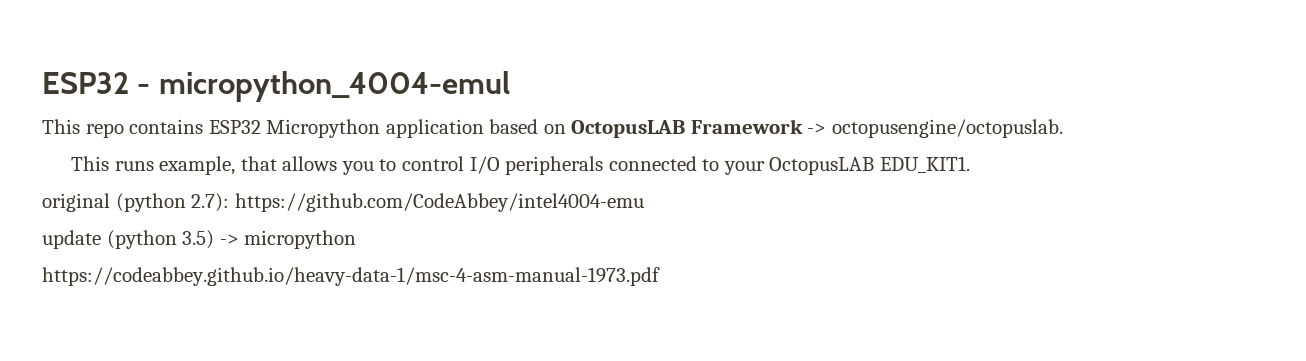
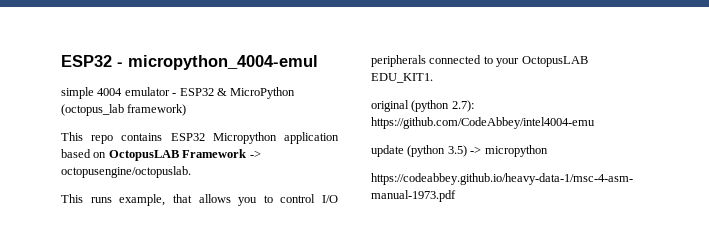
+ simple 4004 emulator - ESP32 & MicroPython (octopus_lab framework)

